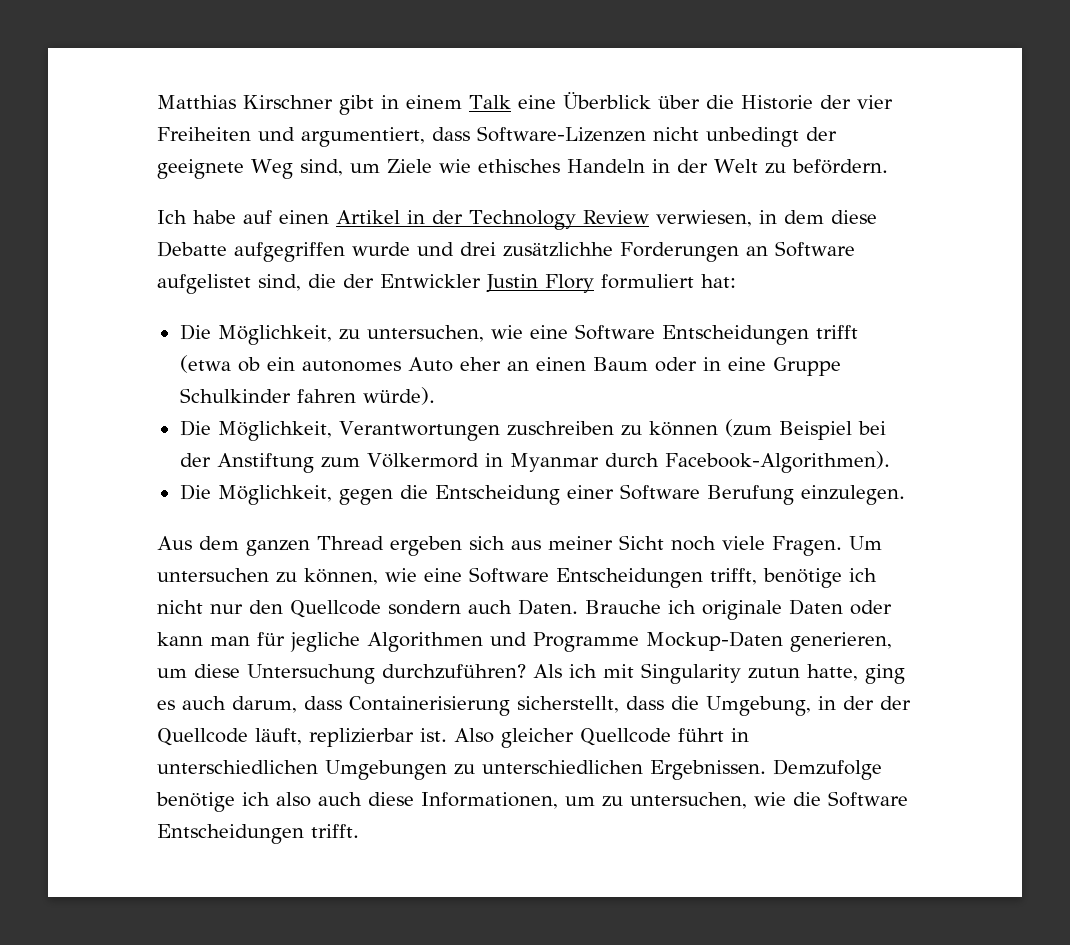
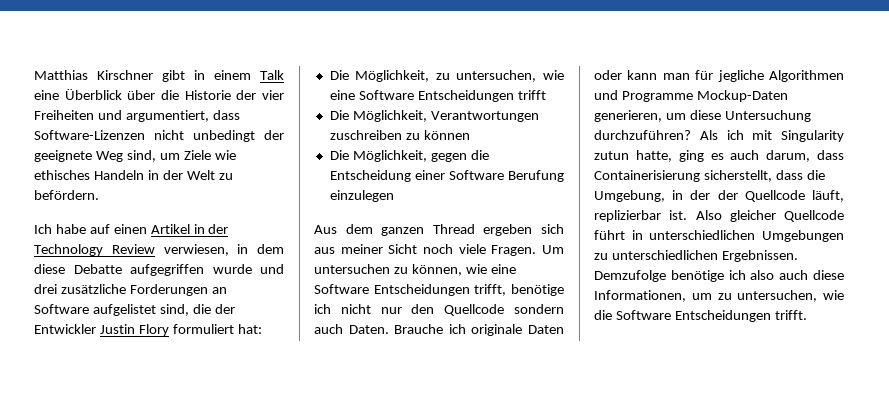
- Ich habe auf einen Artikel in der Technology Review verwiesen, in dem diese Debatte aufgegriffen wurde und drei zusätzlichhe Forderungen an Software aufgelistet sind, die der Entwickler Justin Flory formuliert hat:
+ Ich habe auf einen Artikel in der Technology Review verwiesen, in dem diese Debatte aufgegriffen wurde und drei zusätzliche Forderungen an Software aufgelistet sind, die der Entwickler Justin Flory formuliert hat:
- Die Möglichkeit, zu untersuchen, wie eine Software Entscheidungen trifft (etwa ob ein autonomes Auto eher an einen Baum oder in eine Gruppe Schulkinder fahren würde).
+ Die Möglichkeit, zu untersuchen, wie eine Software Entscheidungen trifft
- Die Möglichkeit, Verantwortungen zuschreiben zu können (zum Beispiel bei der Anstiftung zum Völkermord in Myanmar durch Facebook-Algorithmen).
+ Die Möglichkeit, Verantwortungen zuschreiben zu können
- Die Möglichkeit, gegen die Entscheidung einer Software Berufung einzulegen.
+ Die Möglichkeit, gegen die Entscheidung einer Software Berufung einzulegen

